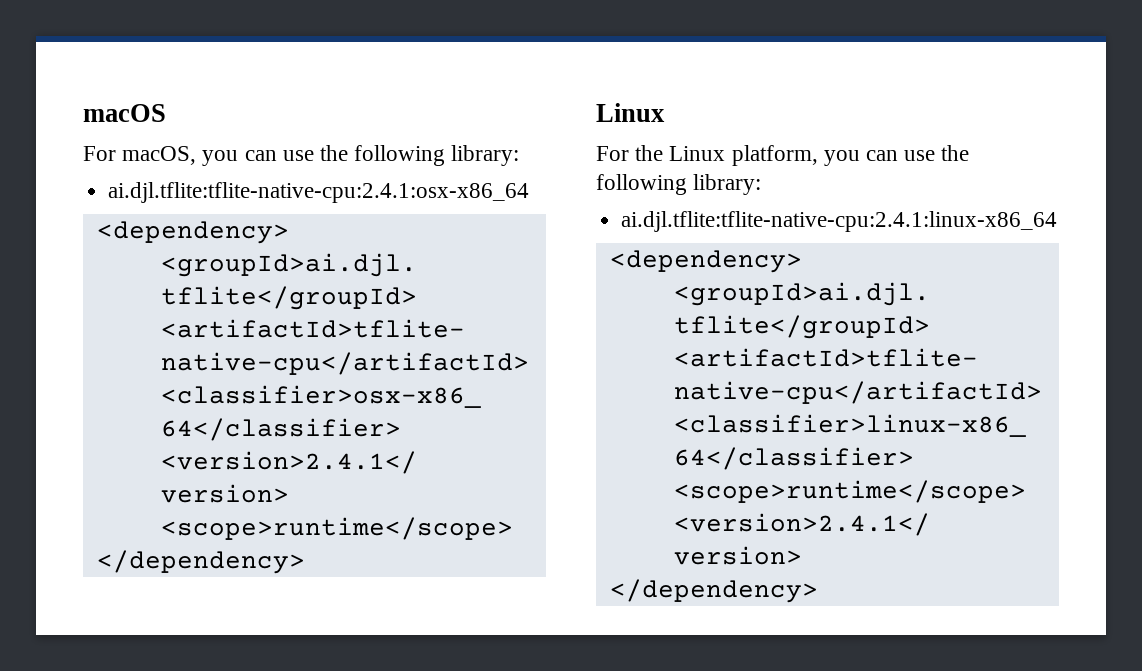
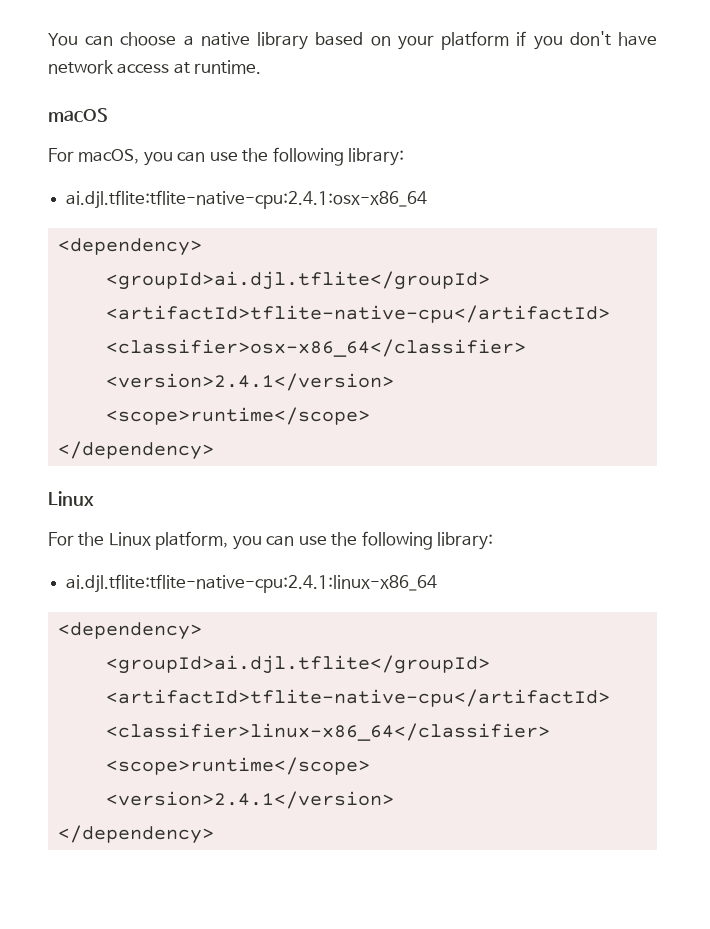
+ You can choose a native library based on your platform if you don't have network access at runtime.

